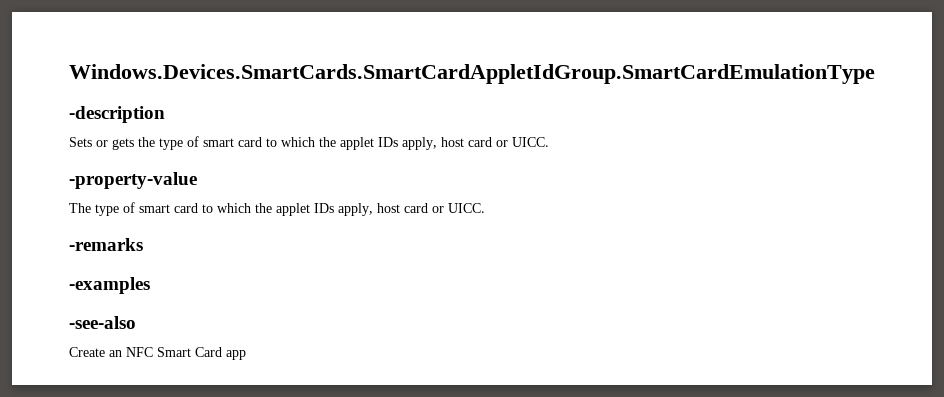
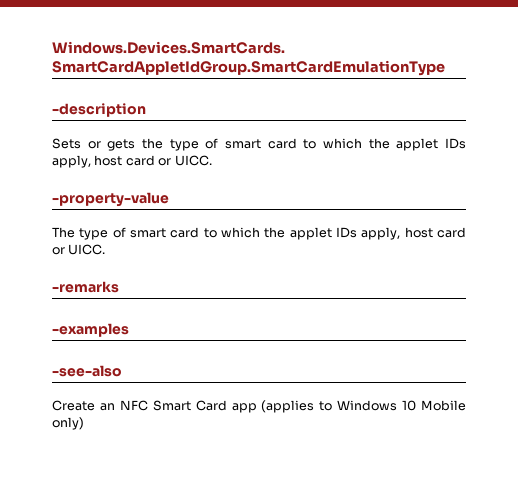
- Create an NFC Smart Card app
+ Create an NFC Smart Card app (applies to Windows 10 Mobile only)

